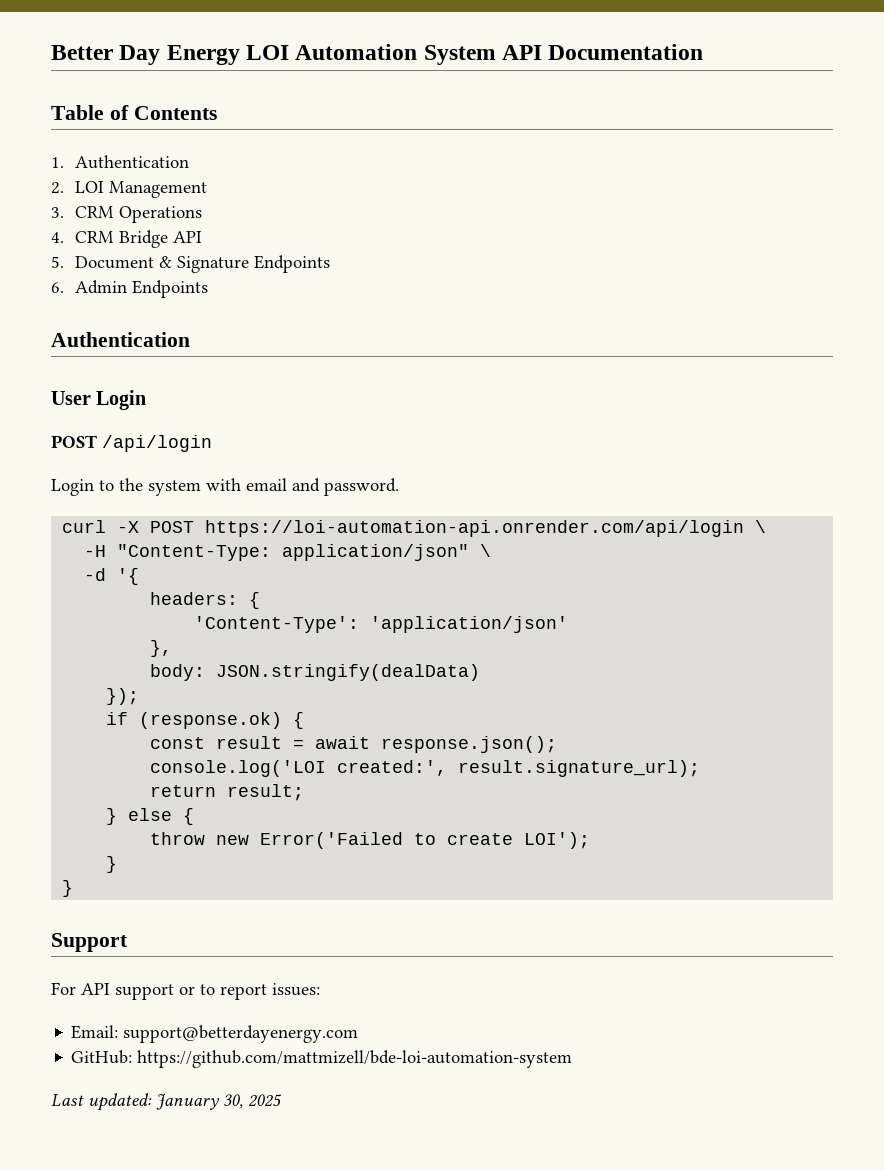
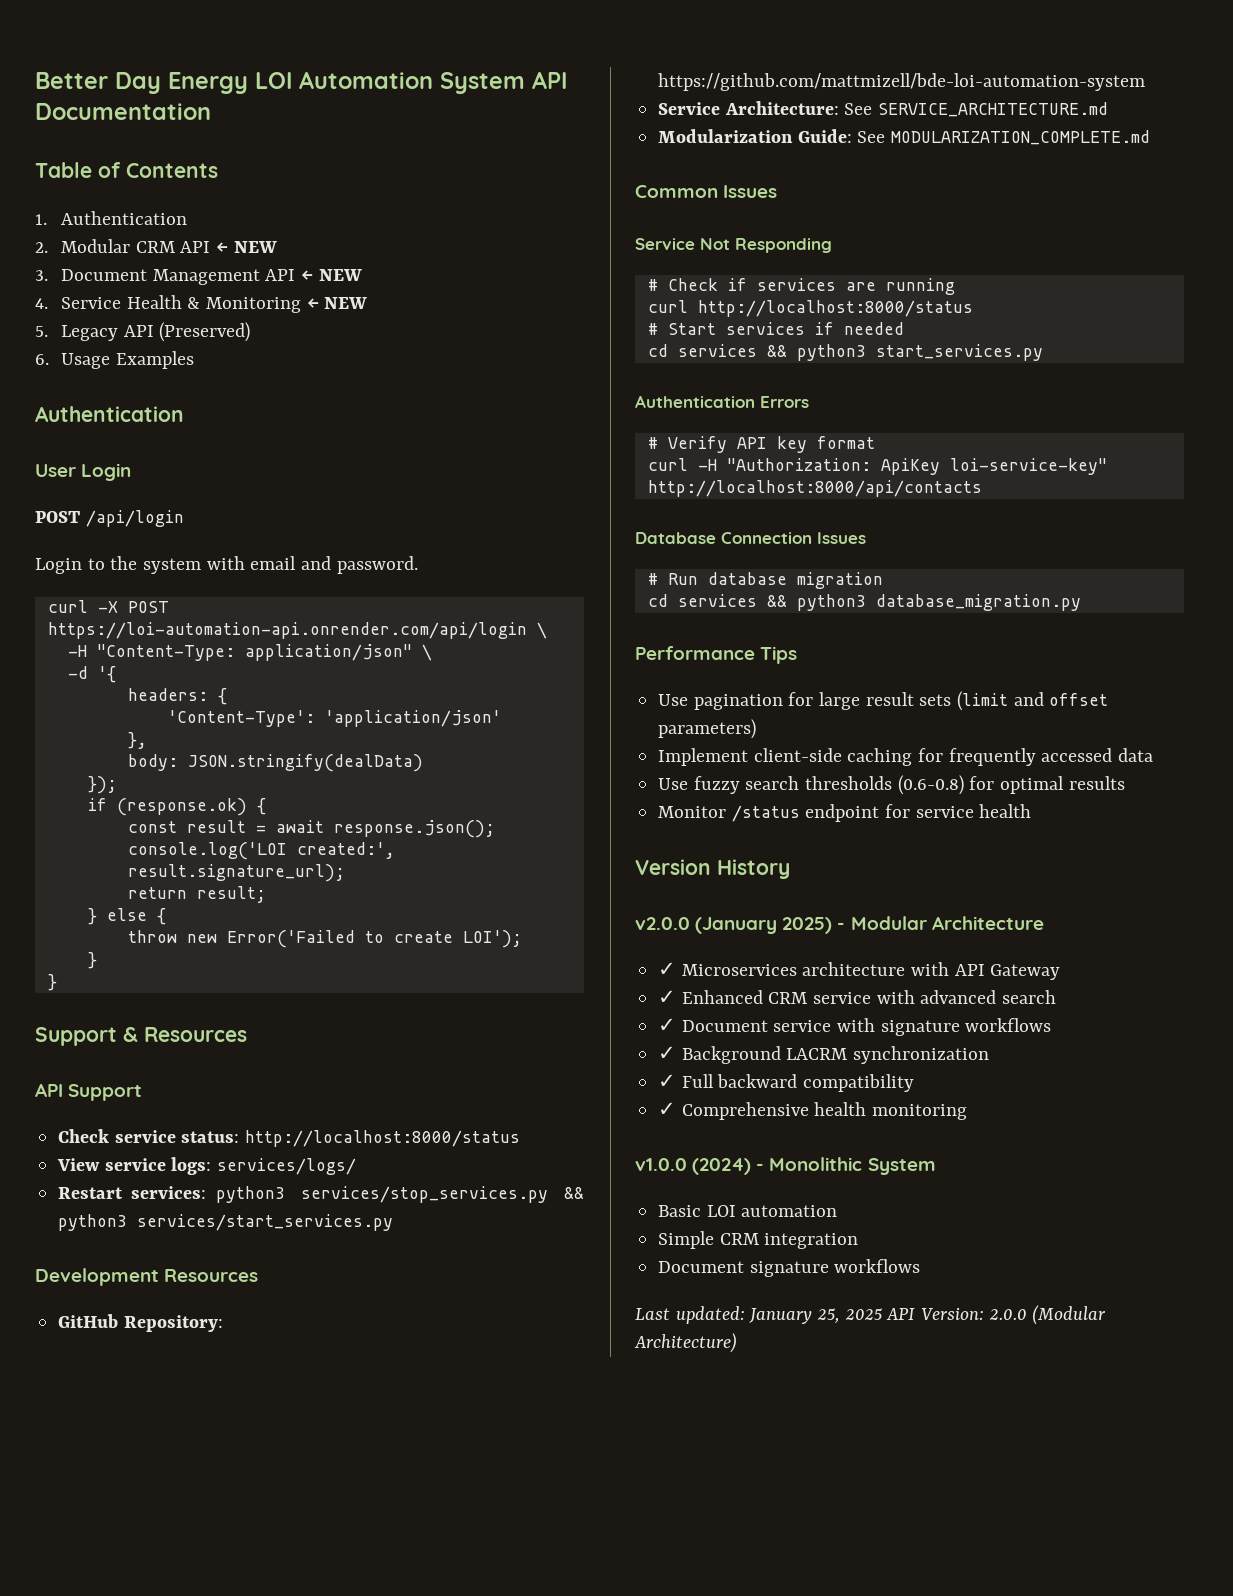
- 2. LOI Management
- 3. CRM Operations
- 4. CRM Bridge API
- 5. Document & Signature Endpoints
- 6. Admin Endpoints
+ 2. Modular CRM API ← NEW
+ 3. Document Management API ← NEW
+ 4. Service Health & Monitoring ← NEW
+ 5. Legacy API (Preserved)
+ 6. Usage Examples
- Support
- For API support or to report issues:
- Email: support@betterdayenergy.com
- GitHub: https://github.com/mattmizell/bde-loi-automation-system
- Last updated: January 30, 2025
+ Support & Resources
+ API Support
+ Check service status: http://localhost:8000/status
+ View service logs: services/logs/
+ Restart services: python3 services/stop_services.py && python3 services/start_services.py
+ Development Resources
+ GitHub Repository: https://github.com/mattmizell/bde-loi-automation-system
+ Service Architecture: See SERVICE_ARCHITECTURE.md
+ Modularization Guide: See MODULARIZATION_COMPLETE.md
+ Common Issues
+ Service Not Responding
+ # Check if services are running
+ curl http://localhost:8000/status
+ # Start services if needed
+ cd services && python3 start_services.py
+ Authentication Errors
+ # Verify API key format
+ curl -H "Authorization: ApiKey loi-service-key" http://localhost:8000/api/contacts
+ Database Connection Issues
+ # Run database migration
+ cd services && python3 database_migration.py
+ Performance Tips
+ Use pagination for large result sets (limit and offset parameters)
+ Implement client-side caching for frequently accessed data
+ Use fuzzy search thresholds (0.6-0.8) for optimal results
+ Monitor /status endpoint for service health
+ Version History
+ v2.0.0 (January 2025) - Modular Architecture
+ ✓ Microservices architecture with API Gateway
+ ✓ Enhanced CRM service with advanced search
+ ✓ Document service with signature workflows
+ ✓ Background LACRM synchronization
+ ✓ Full backward compatibility
+ ✓ Comprehensive health monitoring
+ v1.0.0 (2024) - Monolithic System
+ Basic LOI automation
+ Simple CRM integration
+ Document signature workflows
+ Last updated: January 25, 2025 API Version: 2.0.0 (Modular Architecture)

